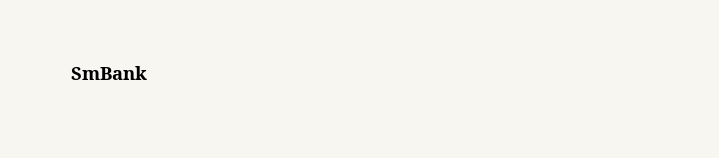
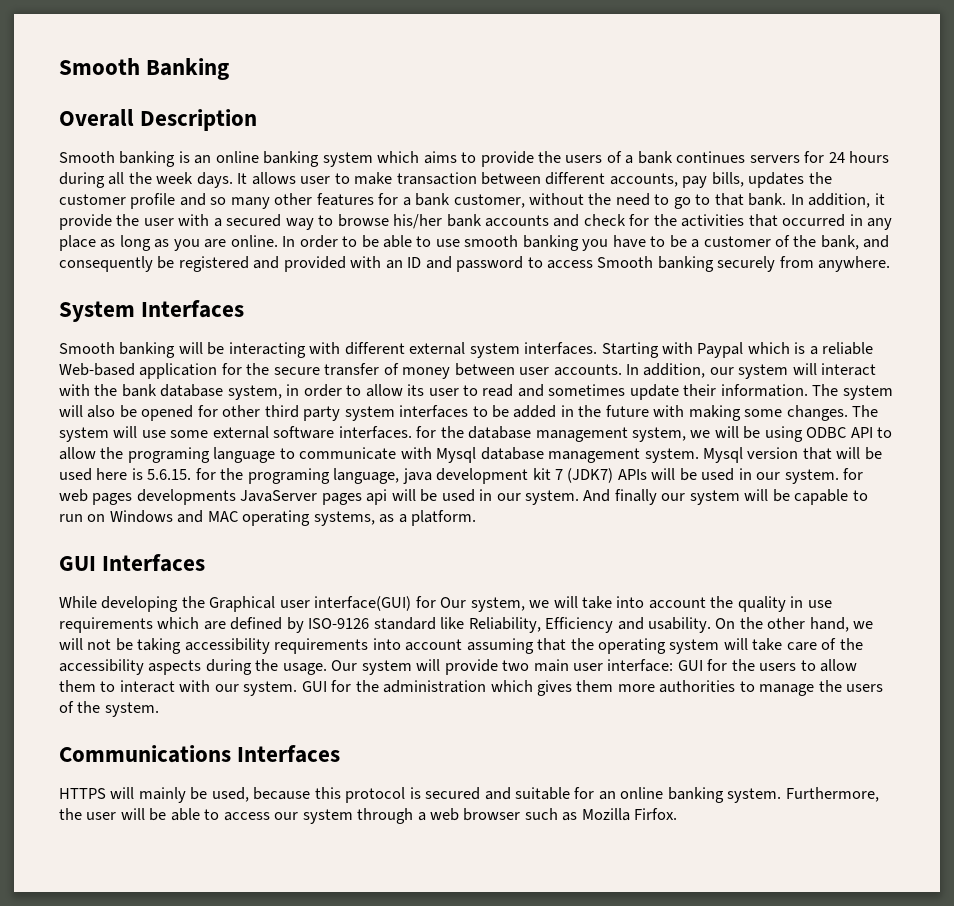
- SmBank
+ Smooth Banking
+ Overall Description
+ Smooth banking is an online banking system which aims to provide the users of a bank continues servers for 24 hours during all the week days. It allows user to make transaction between different accounts, pay bills, updates the customer profile and so many other features for a bank customer, without the need to go to that bank. In addition, it provide the user with a secured way to browse his/her bank accounts and check for the activities that occurred in any place as long as you are online. In order to be able to use smooth banking you have to be a customer of the bank, and consequently be registered and provided with an ID and password to access Smooth banking securely from anywhere.
+ System Interfaces
+ Smooth banking will be interacting with different external system interfaces. Starting with Paypal which is a reliable Web-based application for the secure transfer of money between user accounts. In addition, our system will interact with the bank database system, in order to allow its user to read and sometimes update their information. The system will also be opened for other third party system interfaces to be added in the future with making some changes. The system will use some external software interfaces. for the database management system, we will be using ODBC API to allow the programing language to communicate with Mysql database management system. Mysql version that will be used here is 5.6.15. for the programing language, java development kit 7 (JDK7) APIs will be used in our system. for web pages developments JavaServer pages api will be used in our system. And finally our system will be capable to run on Windows and MAC operating systems, as a platform.
+ GUI Interfaces
+ While developing the Graphical user interface(GUI) for Our system, we will take into account the quality in use requirements which are defined by ISO-9126 standard like Reliability, Efficiency and usability. On the other hand, we will not be taking accessibility requirements into account assuming that the operating system will take care of the accessibility aspects during the usage. Our system will provide two main user interface: GUI for the users to allow them to interact with our system. GUI for the administration which gives them more authorities to manage the users of the system.
+ Communications Interfaces
+ HTTPS will mainly be used, because this protocol is secured and suitable for an online banking system. Furthermore, the user will be able to access our system through a web browser such as Mozilla Firfox.

